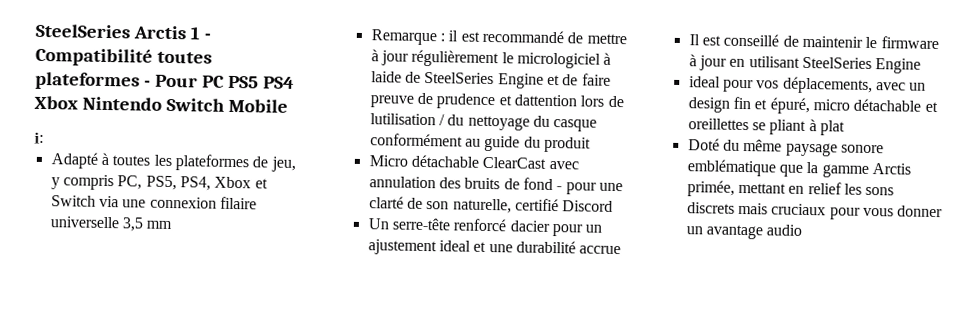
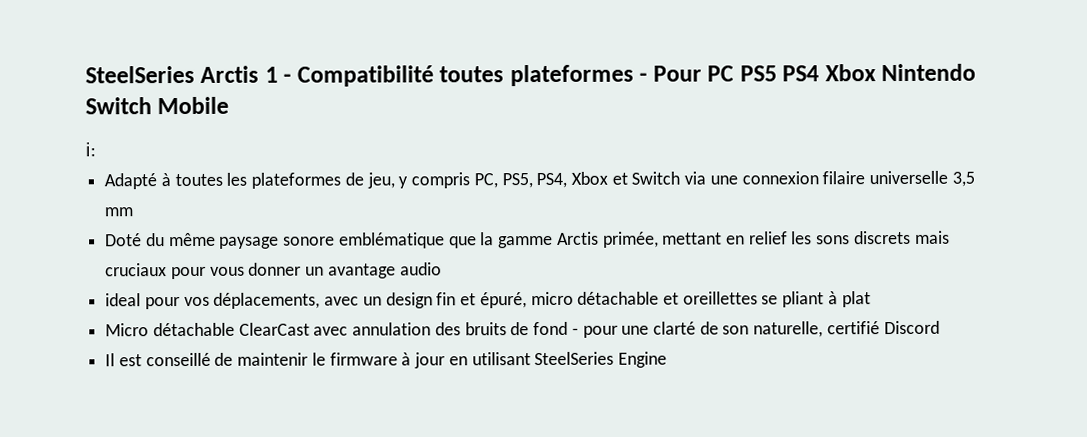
- Remarque : il est recommandé de mettre à jour régulièrement le micrologiciel à laide de SteelSeries Engine et de faire preuve de prudence et dattention lors de lutilisation / du nettoyage du casque conformément au guide du produit
- Micro détachable ClearCast avec annulation des bruits de fond - pour une clarté de son naturelle, certifié Discord
- Un serre-tête renforcé dacier pour un ajustement ideal et une durabilité accrue
- Il est conseillé de maintenir le firmware à jour en utilisant SteelSeries Engine
- ideal pour vos déplacements, avec un design fin et épuré, micro détachable et oreillettes se pliant à plat
+ ideal pour vos déplacements, avec un design fin et épuré, micro détachable et oreillettes se pliant à plat
+ Micro détachable ClearCast avec annulation des bruits de fond - pour une clarté de son naturelle, certifié Discord
+ Il est conseillé de maintenir le firmware à jour en utilisant SteelSeries Engine

